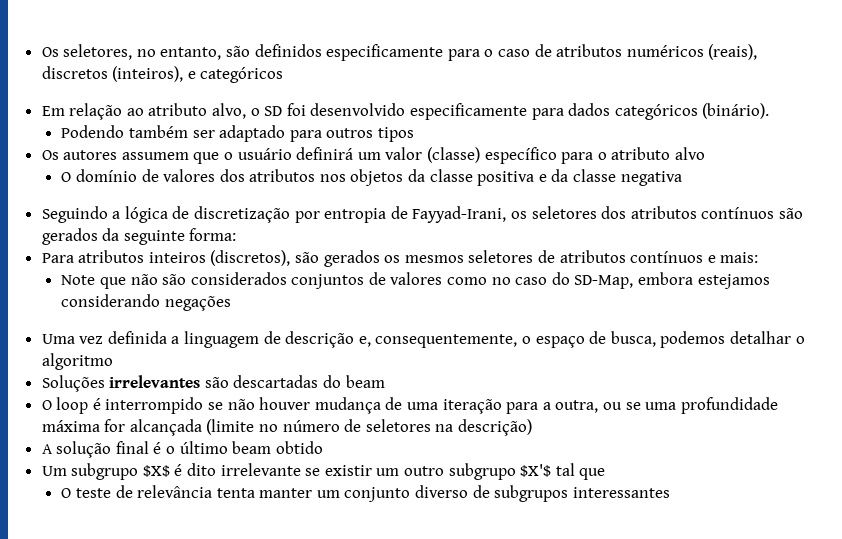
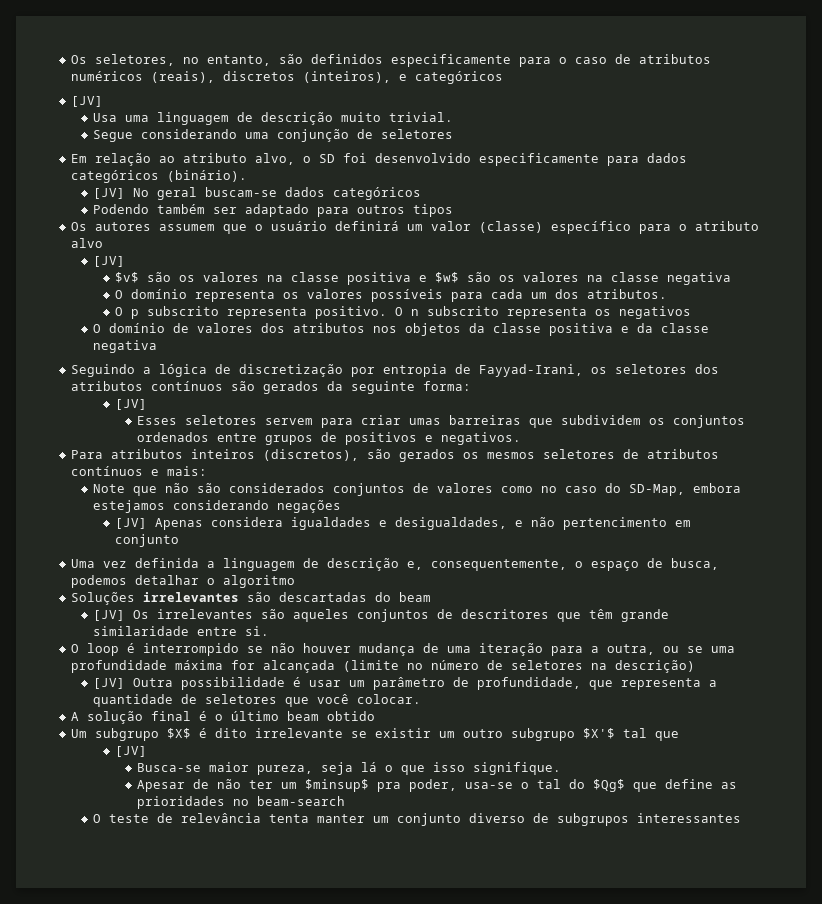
  Os seletores, no entanto, são definidos especificamente para o caso de atributos numéricos (reais), discretos (inteiros), e categóricos
+ [JV]
+ Usa uma linguagem de descrição muito trivial.
+ Segue considerando uma conjunção de seletores
+ [JV] No geral buscam-se dados categóricos
  Os autores assumem que o usuário definirá um valor (classe) específico para o atributo alvo
+ [JV]
+ $v$ são os valores na classe positiva e $w$ são os valores na classe negativa
+ O domínio representa os valores possíveis para cada um dos atributos.
+ O p subscrito representa positivo. O n subscrito representa os negativos
  Seguindo a lógica de discretização por entropia de Fayyad-Irani, os seletores dos atributos contínuos são gerados da seguinte forma:
+ [JV]
+ Esses seletores servem para criar umas barreiras que subdividem os conjuntos ordenados entre grupos de positivos e negativos.
+ [JV] Apenas considera igualdades e desigualdades, e não pertencimento em conjunto
+ [JV] Os irrelevantes são aqueles conjuntos de descritores que têm grande similaridade entre si.
+ [JV] Outra possibilidade é usar um parâmetro de profundidade, que representa a quantidade de seletores que você colocar.
  Um subgrupo $X$ é dito irrelevante se existir um outro subgrupo $X'$ tal que
+ [JV]
+ Busca-se maior pureza, seja lá o que isso signifique.
+ Apesar de não ter um $minsup$ pra poder, usa-se o tal do $Qg$ que define as prioridades no beam-search

